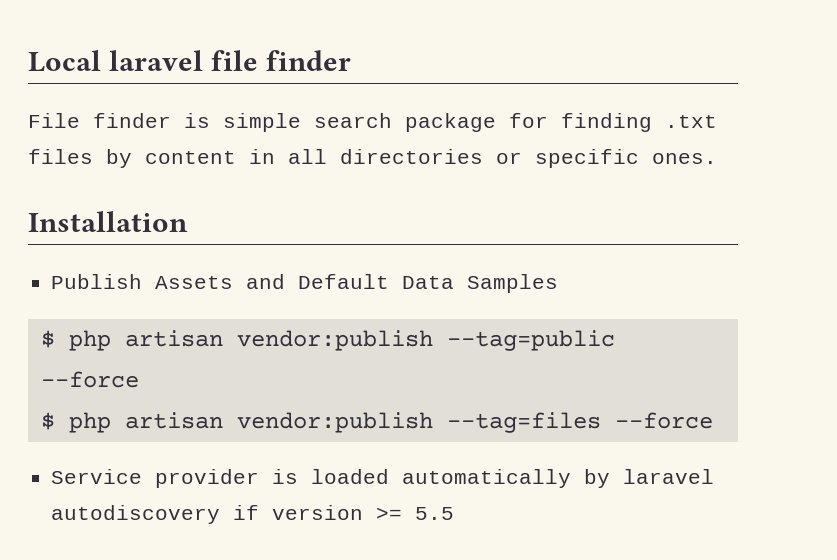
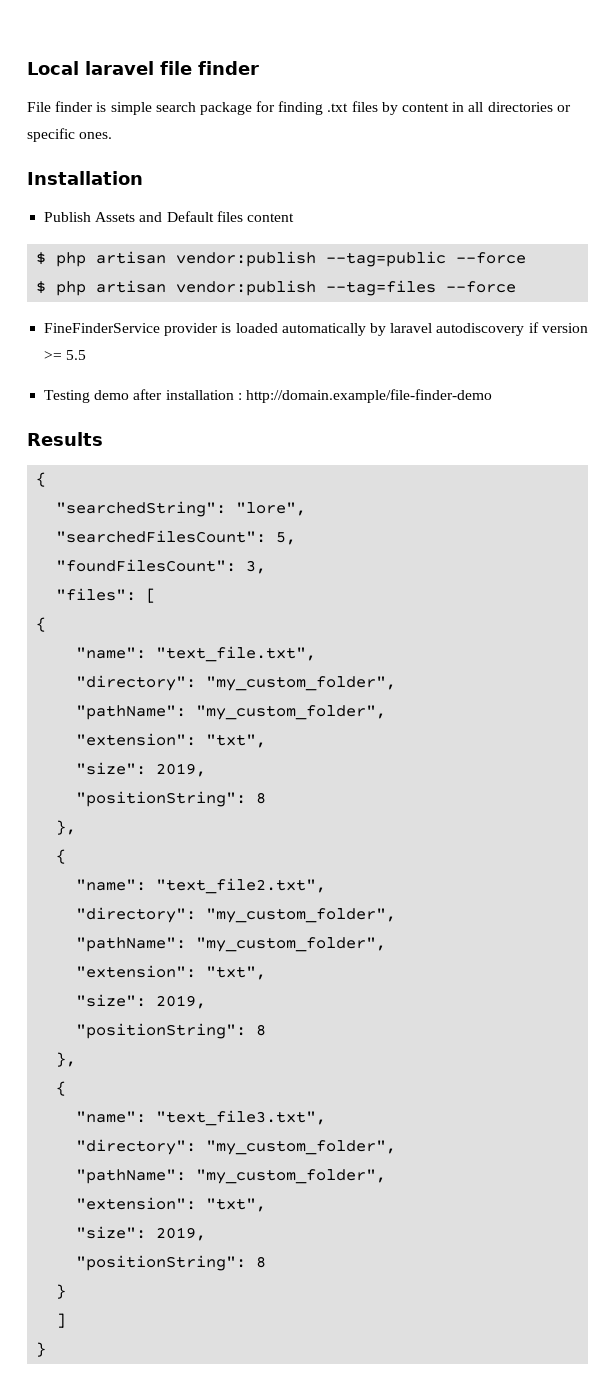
- Publish Assets and Default Data Samples
+ Publish Assets and Default files content
- Service provider is loaded automatically by laravel autodiscovery if version >= 5.5
+ FineFinderService provider is loaded automatically by laravel autodiscovery if version >= 5.5
+ Testing demo after installation : http://domain.example/file-finder-demo
+ Results
+ {
+ "searchedString": "lore",
+ "searchedFilesCount": 5,
+ "foundFilesCount": 3,
+ "files": [
+ {
+ "name": "text_file.txt",
+ "directory": "my_custom_folder",
+ "pathName": "my_custom_folder",
+ "extension": "txt",
+ "size": 2019,
+ "positionString": 8
+ },
+ {
+ "name": "text_file2.txt",
+ "directory": "my_custom_folder",
+ "pathName": "my_custom_folder",
+ "extension": "txt",
+ "size": 2019,
+ "positionString": 8
+ },
+ {
+ "name": "text_file3.txt",
+ "directory": "my_custom_folder",
+ "pathName": "my_custom_folder",
+ "extension": "txt",
+ "size": 2019,
+ "positionString": 8
+ }
+ ]
+ }

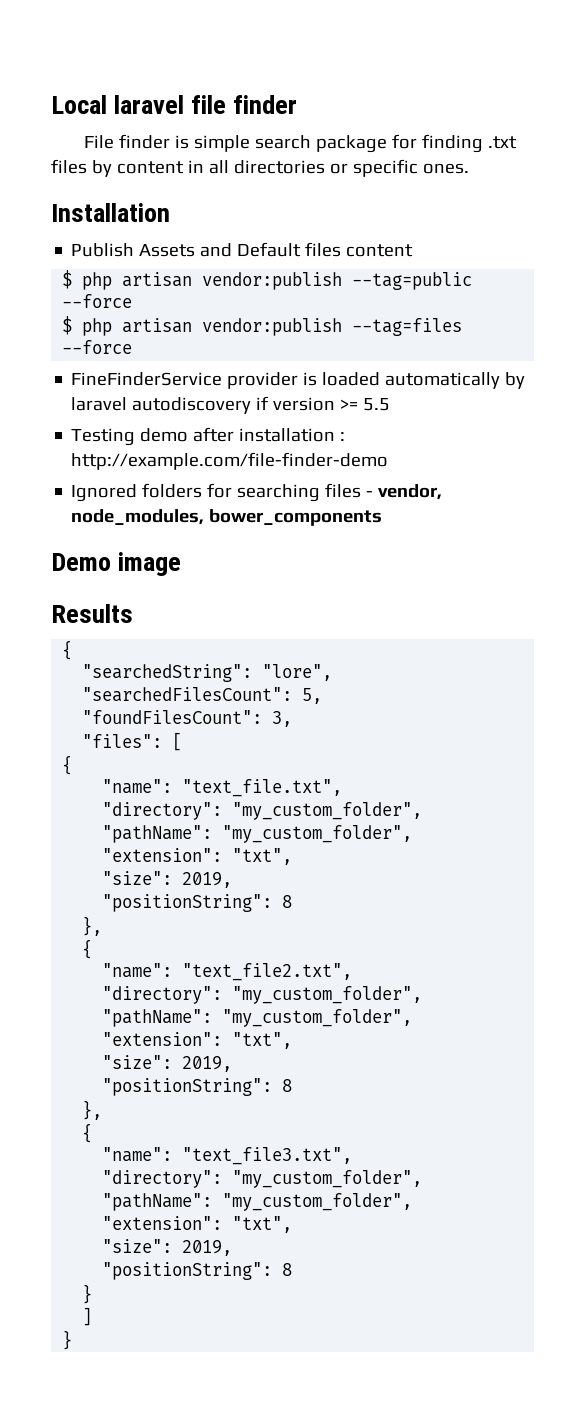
- Testing demo after installation : http://domain.example/file-finder-demo
+ Testing demo after installation : http://example.com/file-finder-demo
+ Ignored folders for searching files - vendor, node_modules, bower_components
+ Demo image

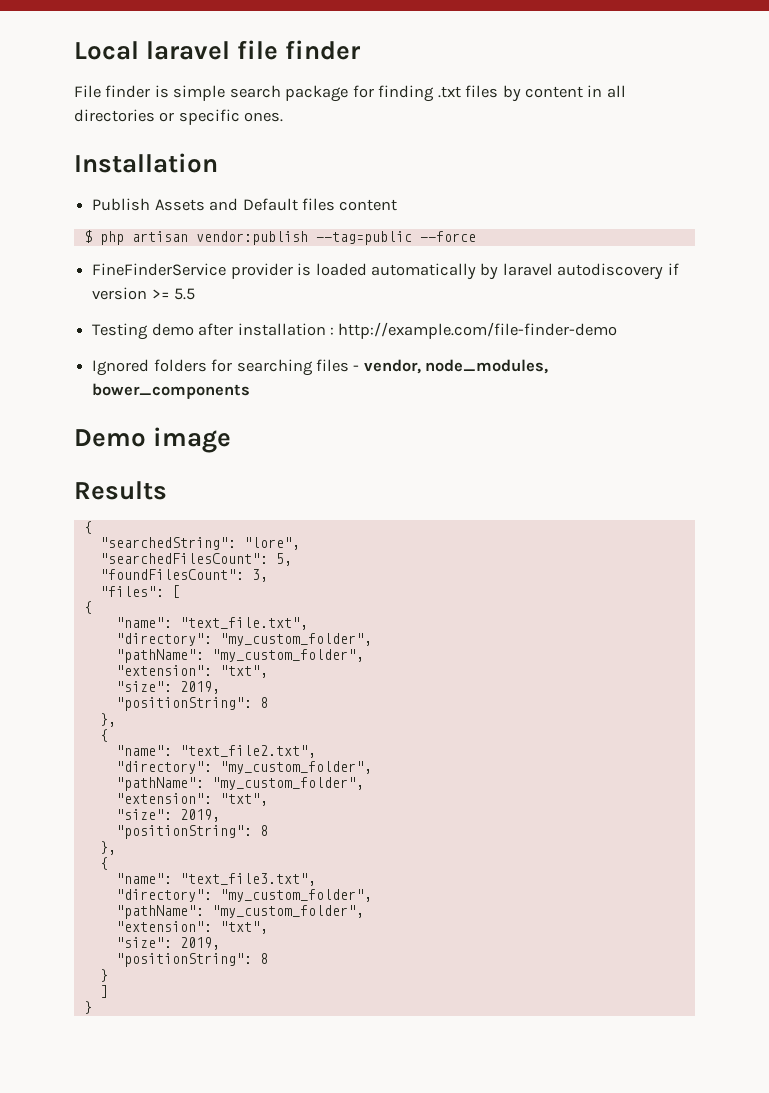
- $ php artisan vendor:publish --tag=files --force

